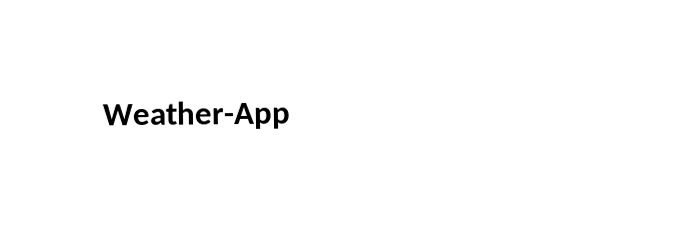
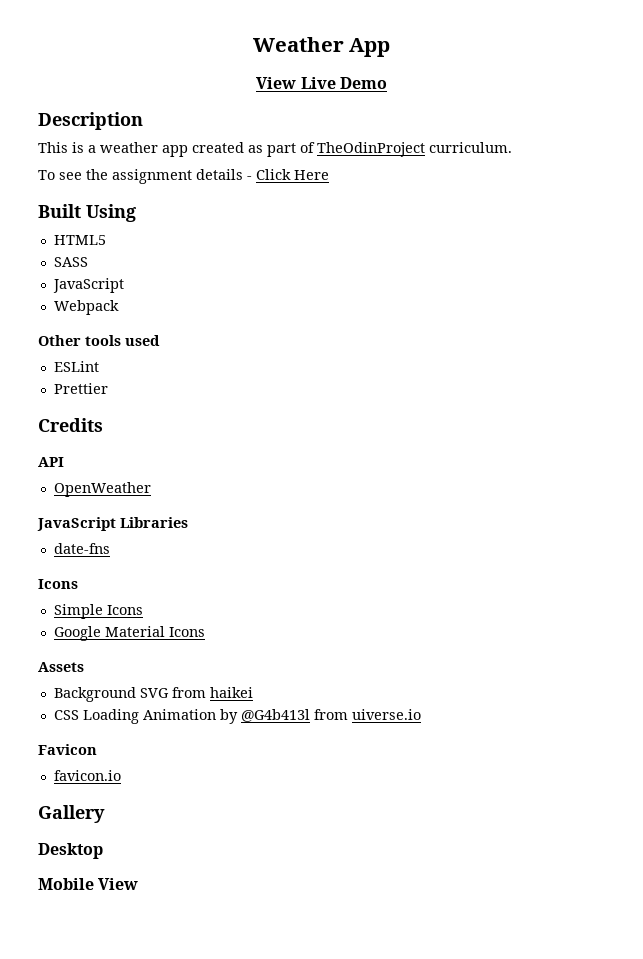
- Weather-App
+ Weather App
+ View Live Demo
+ Description
+ This is a weather app created as part of TheOdinProject curriculum.
+ To see the assignment details - Click Here
+ Built Using
+ HTML5
+ SASS
+ JavaScript
+ Webpack
+ Other tools used
+ ESLint
+ Prettier
+ Credits
+ API
+ OpenWeather
+ JavaScript Libraries
+ date-fns
+ Icons
+ Simple Icons
+ Google Material Icons
+ Assets
+ Background SVG from haikei
+ CSS Loading Animation by @G4b413l from uiverse.io
+ Favicon
+ favicon.io
+ Gallery
+ Desktop
+ Mobile View

